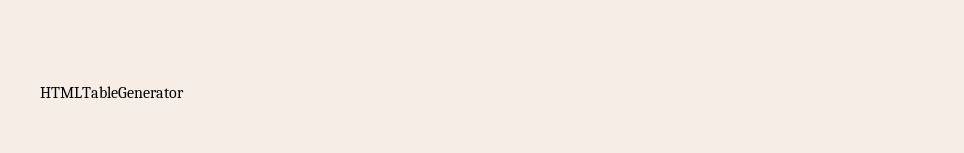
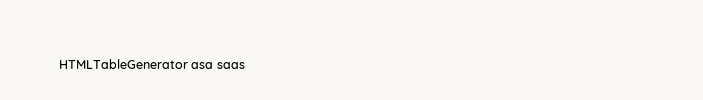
- HTMLTableGenerator
+ HTMLTableGenerator asa saas

